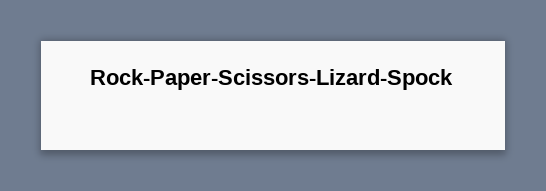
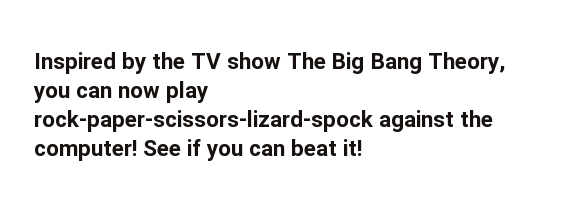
- Rock-Paper-Scissors-Lizard-Spock
+ Inspired by the TV show The Big Bang Theory, you can now play rock-paper-scissors-lizard-spock against the computer! See if you can beat it!

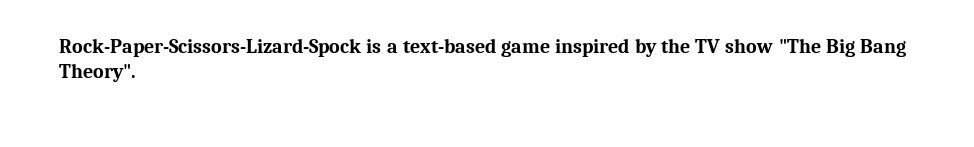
- Inspired by the TV show The Big Bang Theory, you can now play rock-paper-scissors-lizard-spock against the computer! See if you can beat it!
+ Rock-Paper-Scissors-Lizard-Spock is a text-based game inspired by the TV show "The Big Bang Theory".

